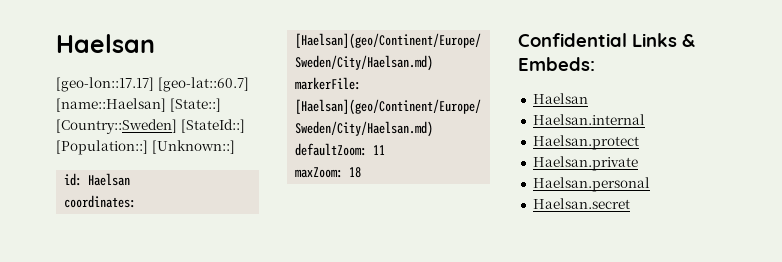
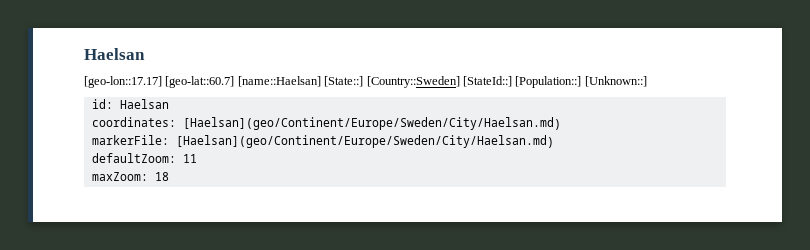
- Confidential Links & Embeds:
- Haelsan
- Haelsan.internal
- Haelsan.protect
- Haelsan.private
- Haelsan.personal
- Haelsan.secret

